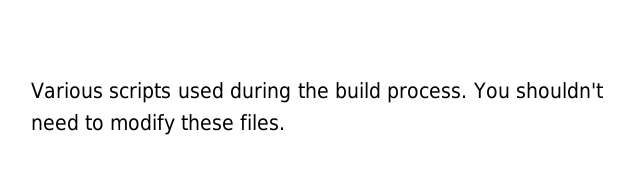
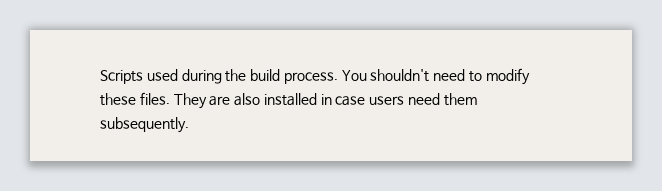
- Various scripts used during the build process.
+ Scripts used during the build process.
+ They are also installed in case users need them subsequently.

